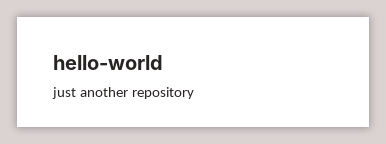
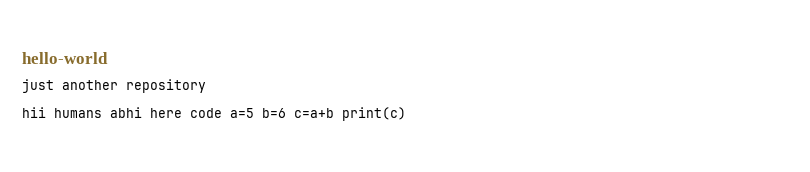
+ hii humans abhi here code a=5 b=6 c=a+b print(c)

